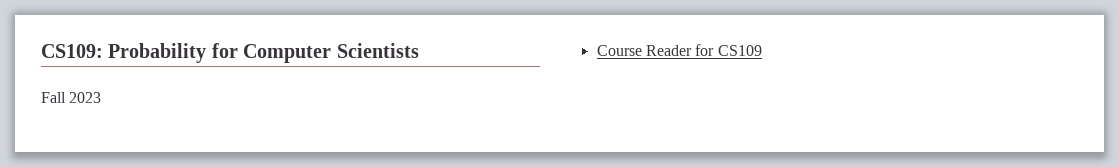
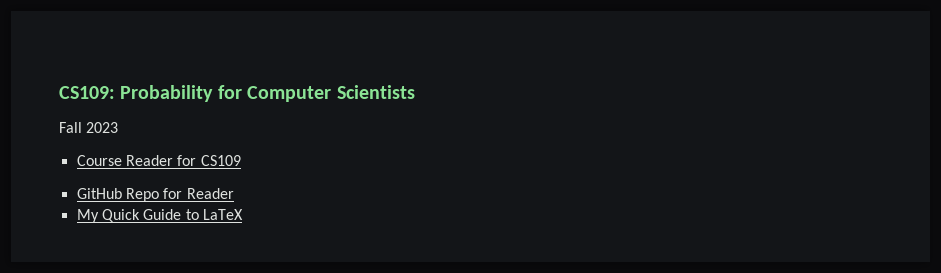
+ GitHub Repo for Reader
+ My Quick Guide to LaTeX

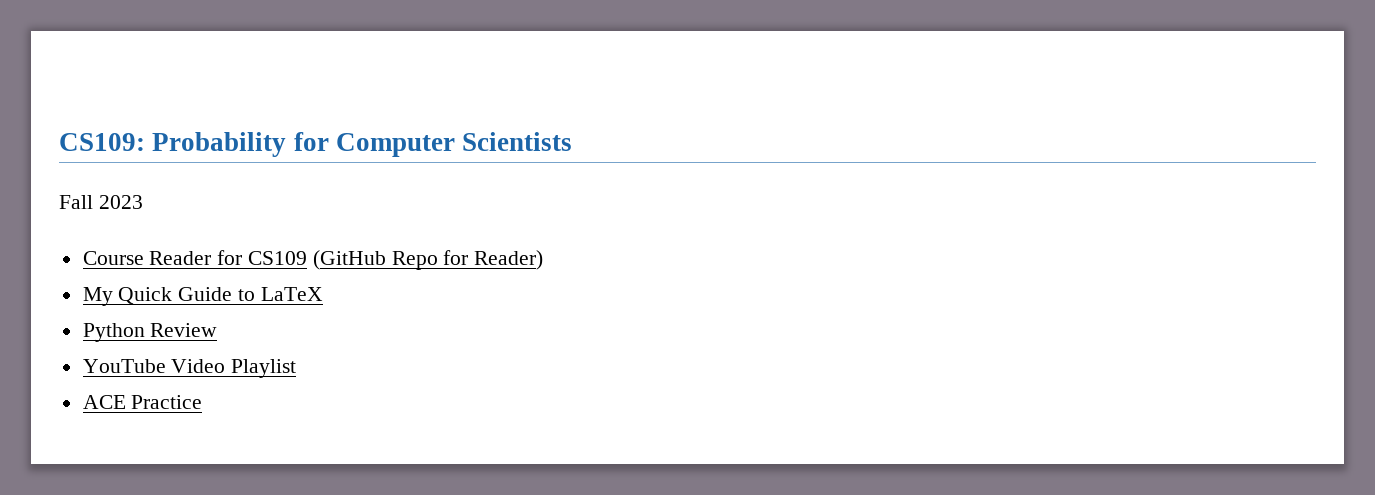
- Course Reader for CS109
- GitHub Repo for Reader
+ Course Reader for CS109 (GitHub Repo for Reader)
+ Python Review
+ YouTube Video Playlist
+ ACE Practice

